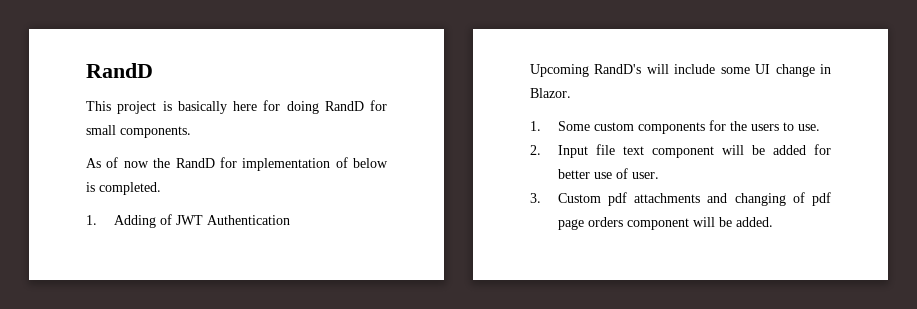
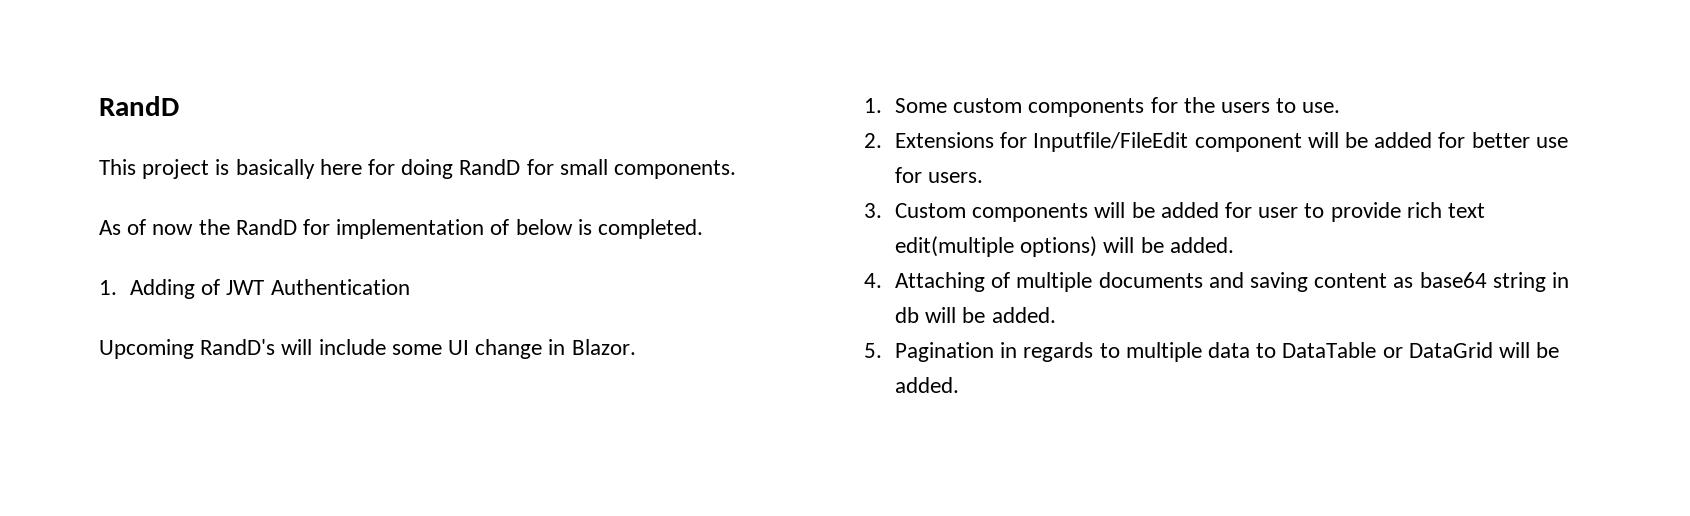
- 2. Input file text component will be added for better use of user.
+ 2. Extensions for Inputfile/FileEdit component will be added for better use for users.
- 3. Custom pdf attachments and changing of pdf page orders component will be added.
+ 3. Custom components will be added for user to provide rich text edit(multiple options) will be added.
+ 4. Attaching of multiple documents and saving content as base64 string in db will be added.
+ 5. Pagination in regards to multiple data to DataTable or DataGrid will be added.

